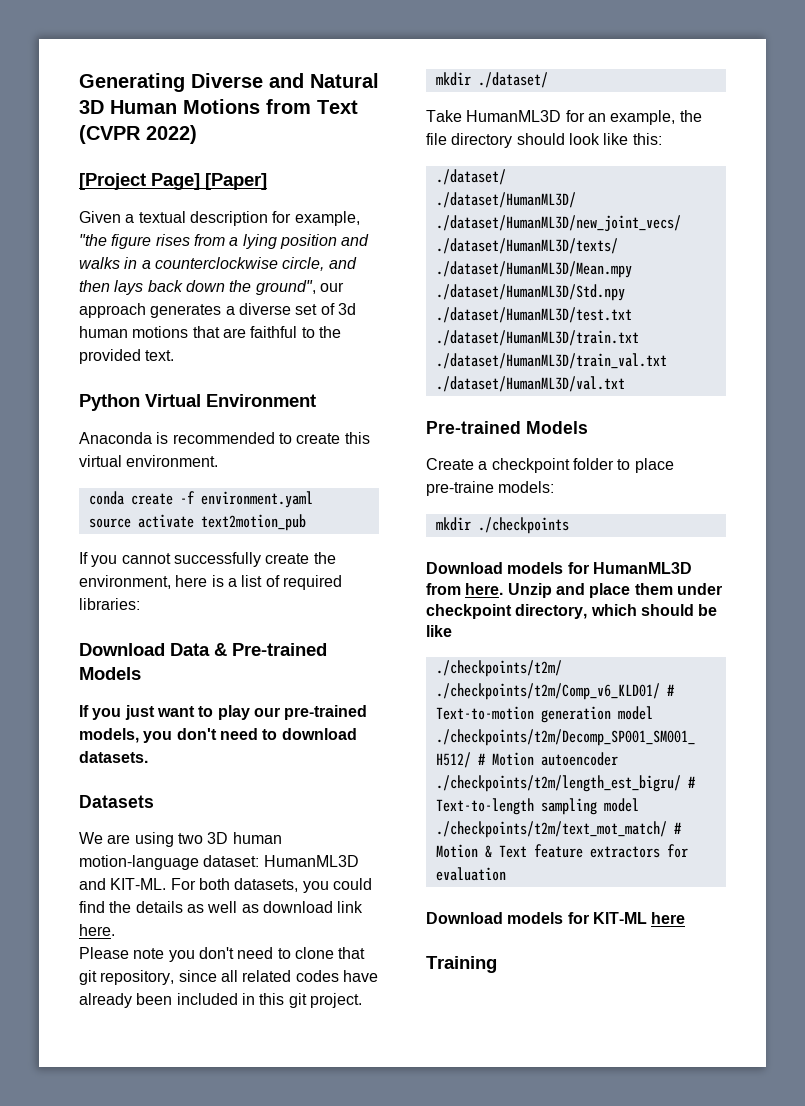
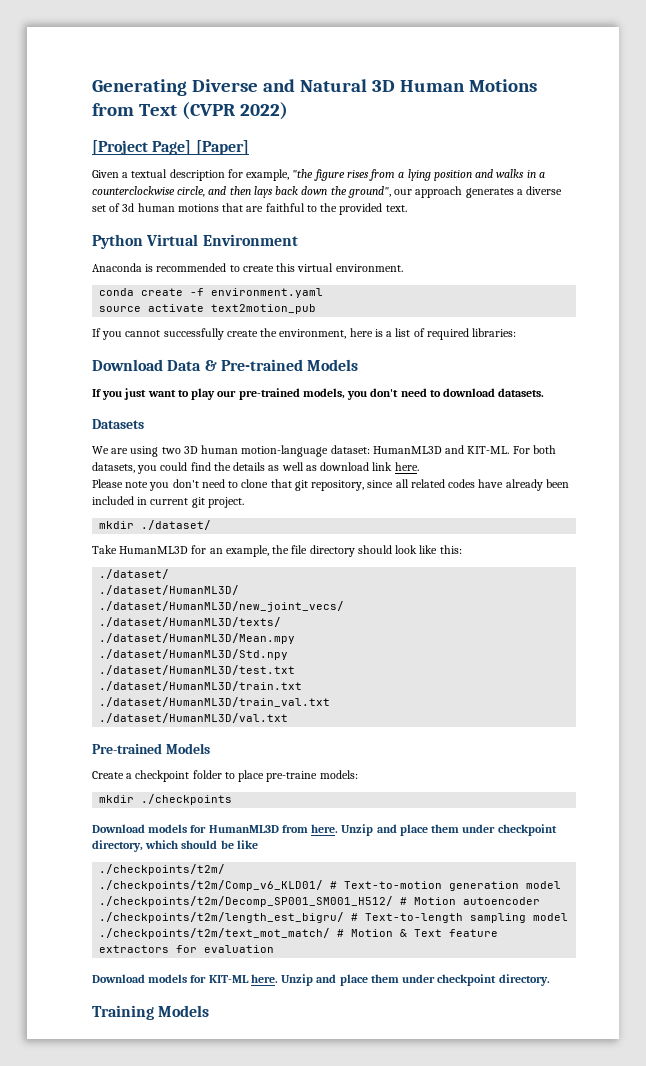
- Please note you don't need to clone that git repository, since all related codes have already been included in this git project.
+ Please note you don't need to clone that git repository, since all related codes have already been included in current git project.
- Download models for KIT-ML here
+ Download models for KIT-ML here. Unzip and place them under checkpoint directory.
- Training
+ Training Models

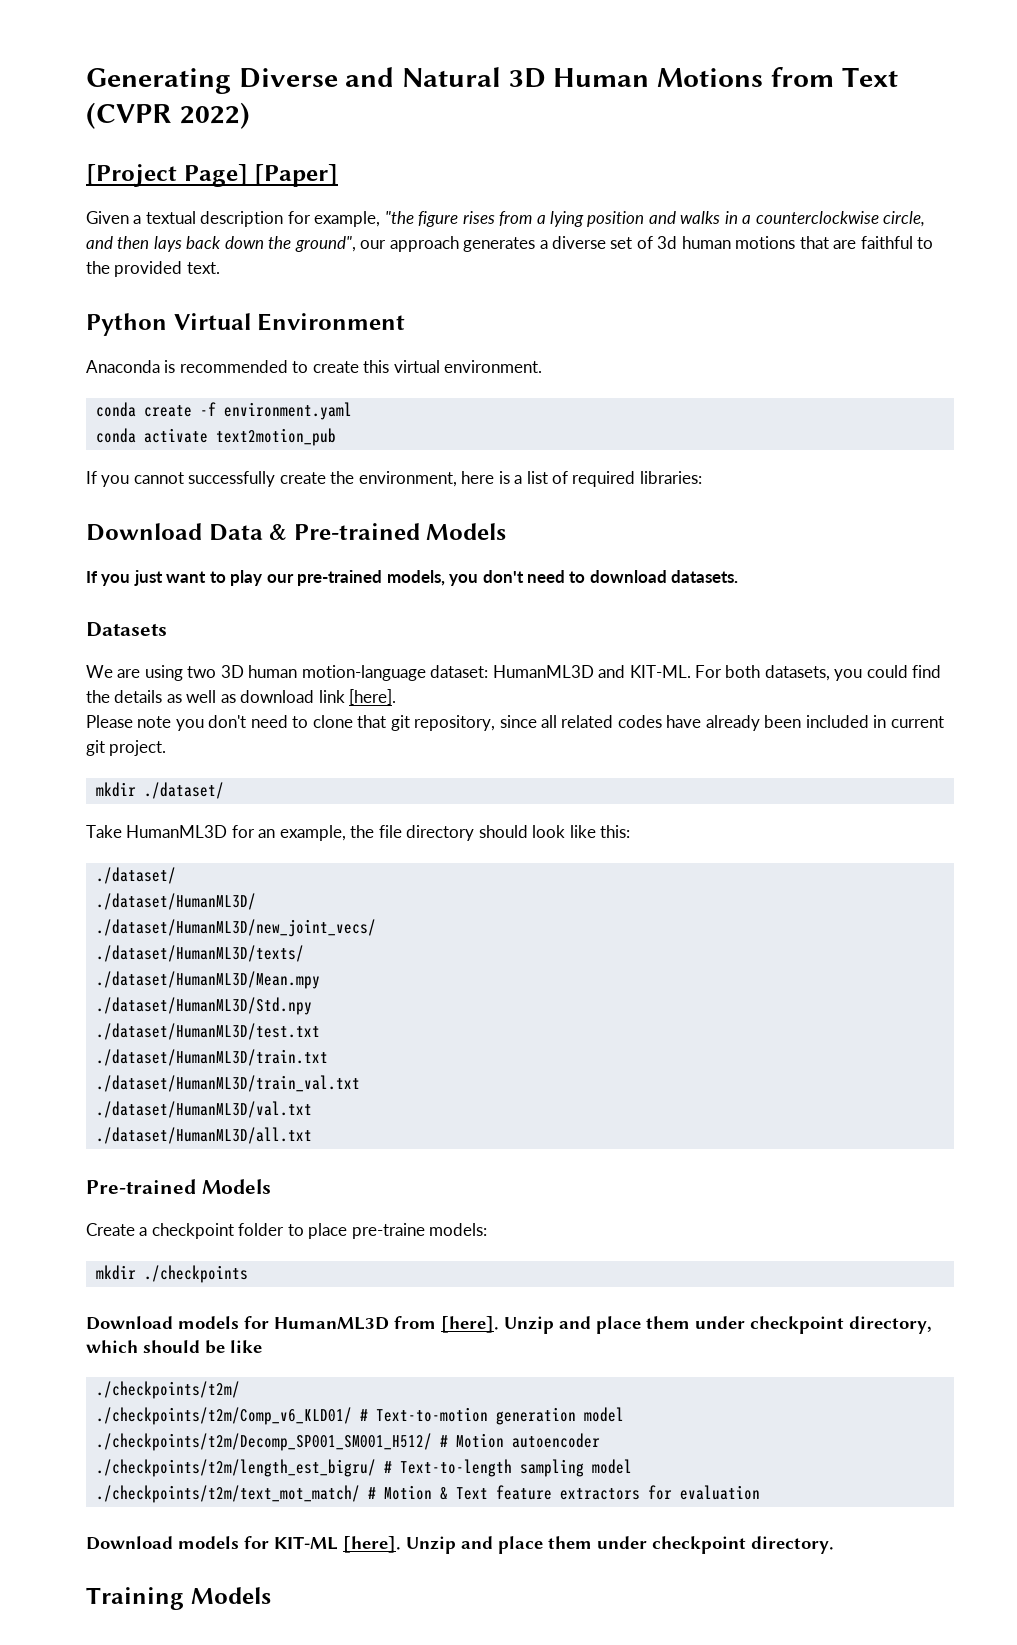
- source activate text2motion_pub
+ conda activate text2motion_pub
- For both datasets, you could find the details as well as download link here.
+ For both datasets, you could find the details as well as download link [here].
+ ./dataset/HumanML3D/all.txt
- Download models for HumanML3D from here.
+ Download models for HumanML3D from [here].
- Download models for KIT-ML here.
+ Download models for KIT-ML [here].

